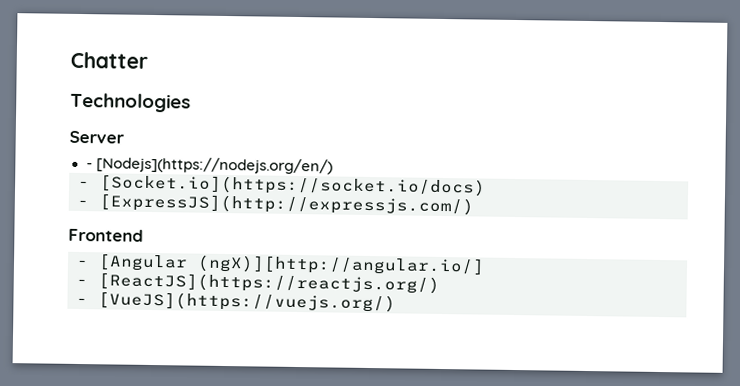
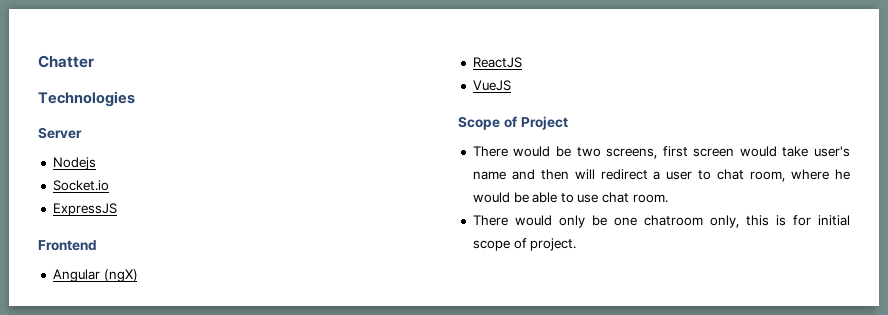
- - [Nodejs](https://nodejs.org/en/)
- - [Socket.io](https://socket.io/docs)
- - [ExpressJS](http://expressjs.com/)
+ Nodejs
+ Socket.io
+ ExpressJS
  Frontend
- - [Angular (ngX)][http://angular.io/]
- - [ReactJS](https://reactjs.org/)
- - [VueJS](https://vuejs.org/)
+ Angular (ngX)
+ ReactJS
+ VueJS
+ Scope of Project
+ There would be two screens, first screen would take user's name and then will redirect a user to chat room, where he would be able to use chat room.
+ There would only be one chatroom only, this is for initial scope of project.

